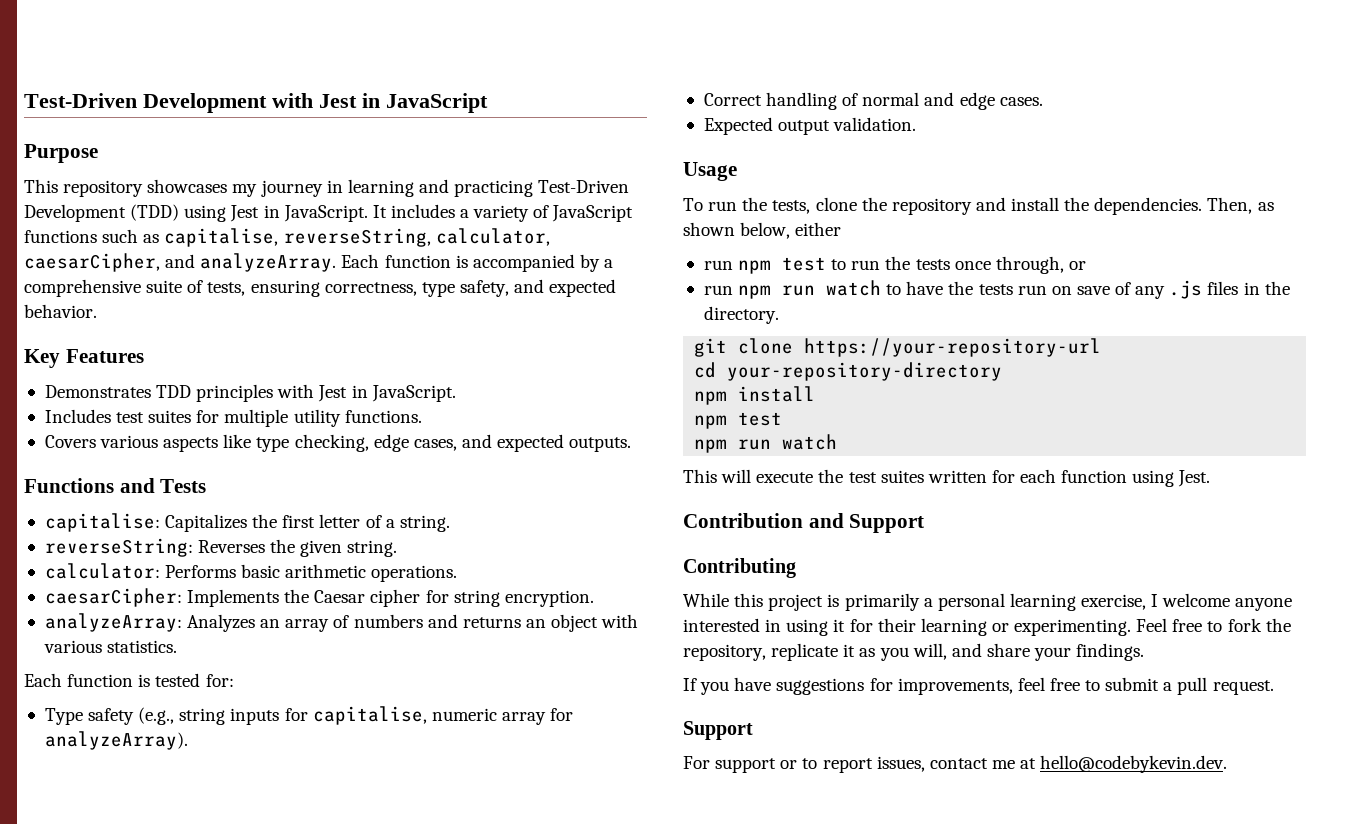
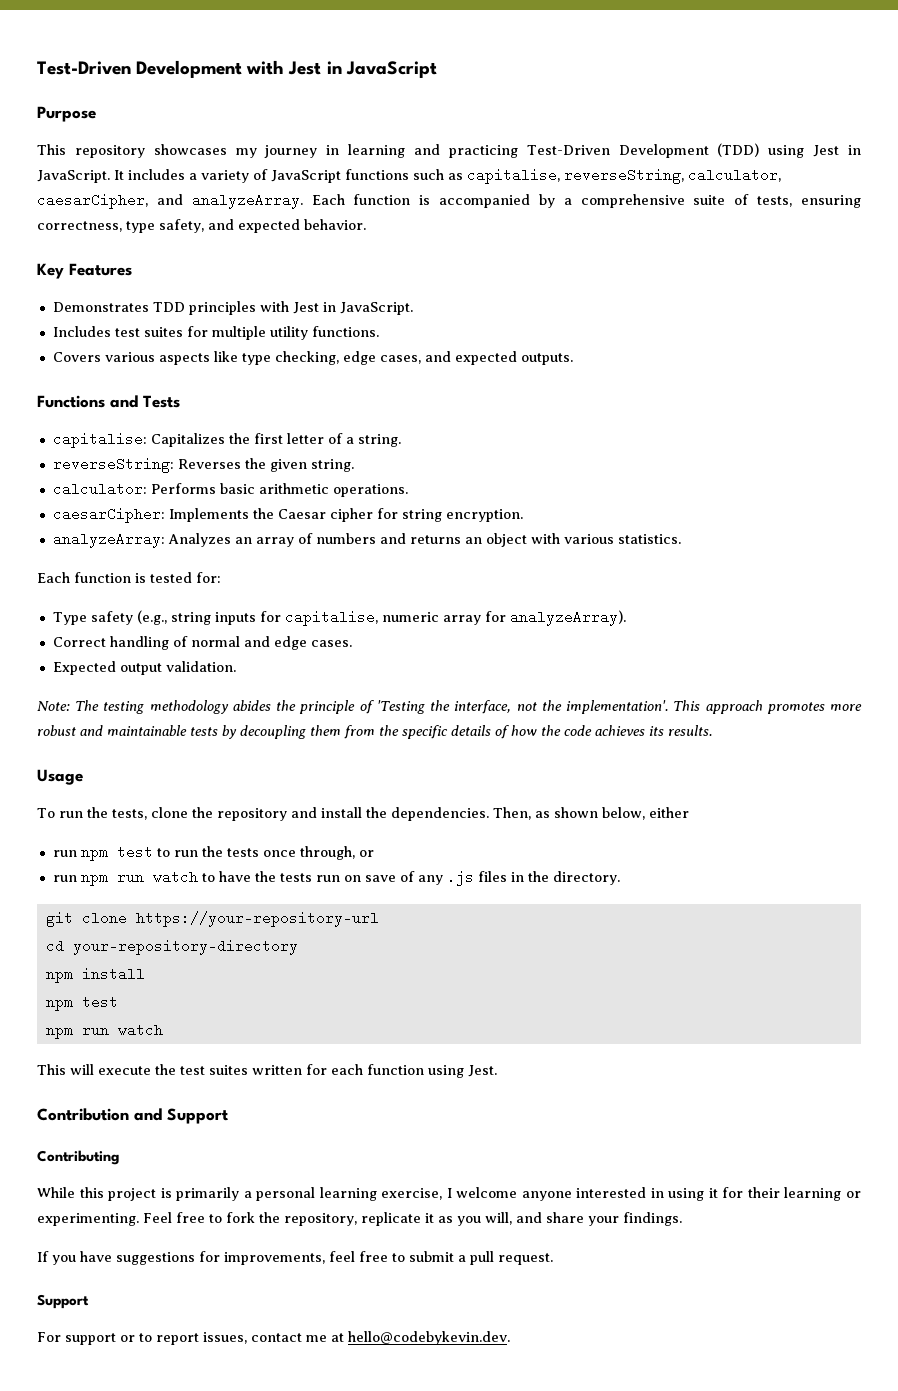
+ Note: The testing methodology abides the principle of 'Testing the interface, not the implementation'. This approach promotes more robust and maintainable tests by decoupling them from the specific details of how the code achieves its results.

